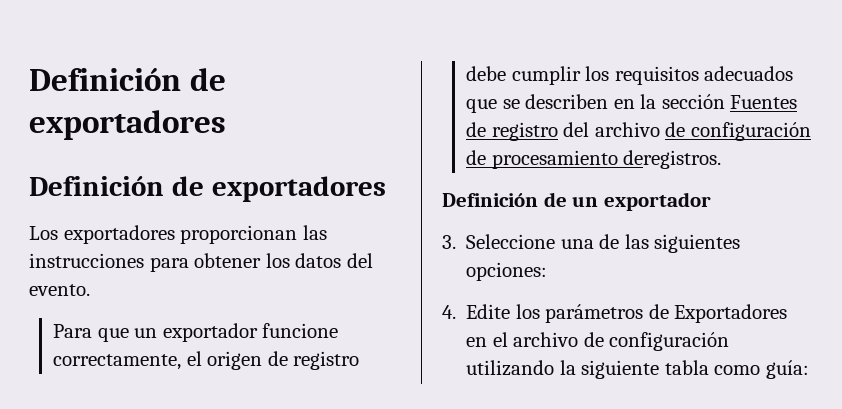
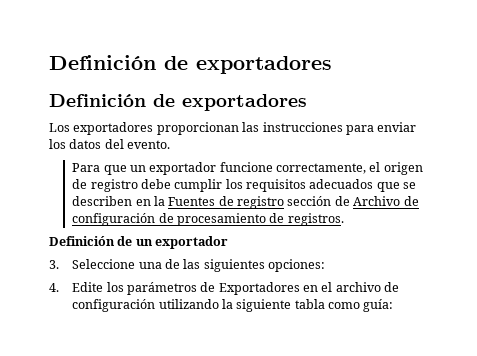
- Los exportadores proporcionan las instrucciones para obtener los datos del evento.
+ Los exportadores proporcionan las instrucciones para enviar los datos del evento.
- Para que un exportador funcione correctamente, el origen de registro debe cumplir los requisitos adecuados que se describen en la sección Fuentes de registro del archivo de configuración de procesamiento deregistros.
+ Para que un exportador funcione correctamente, el origen de registro debe cumplir los requisitos adecuados que se describen en la Fuentes de registro sección de Archivo de configuración de procesamiento de registros.

